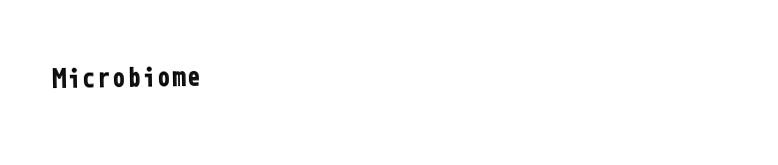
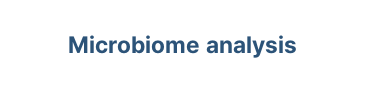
- Microbiome
+ Microbiome analysis

